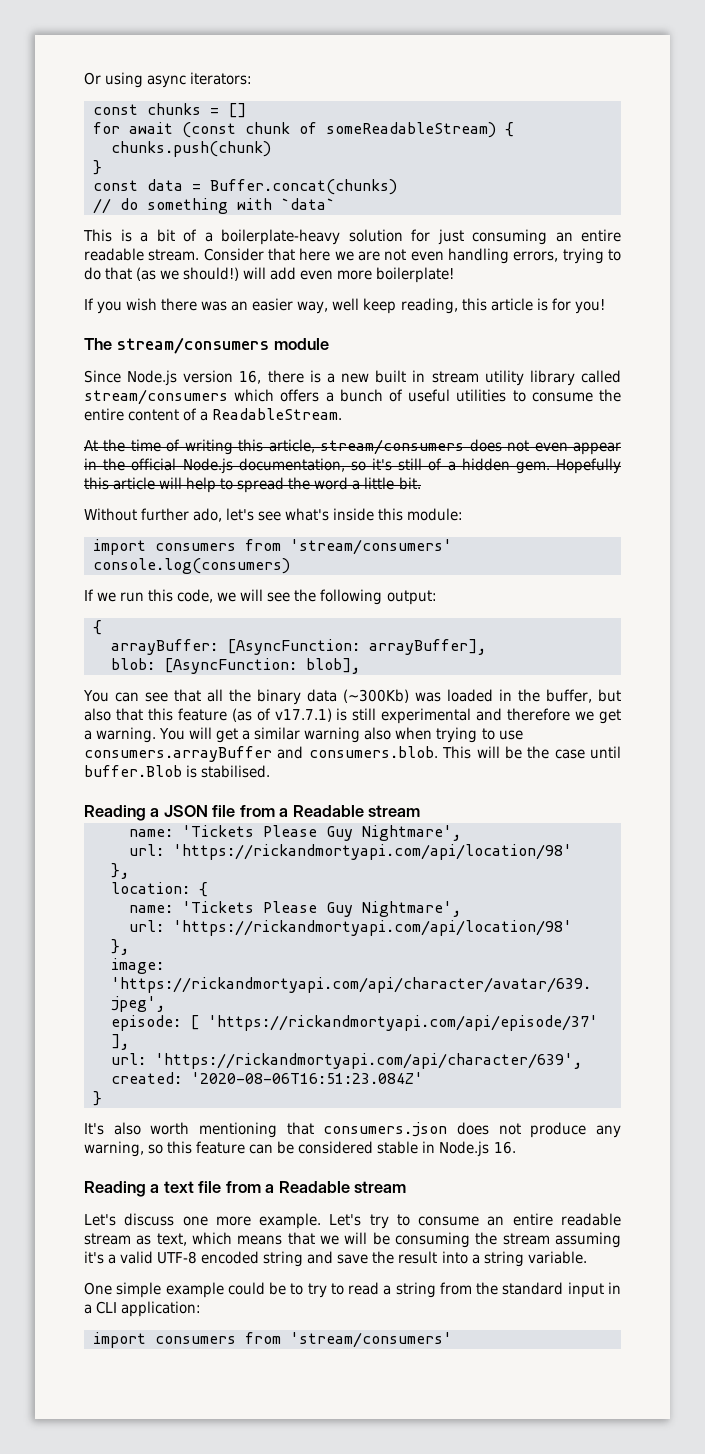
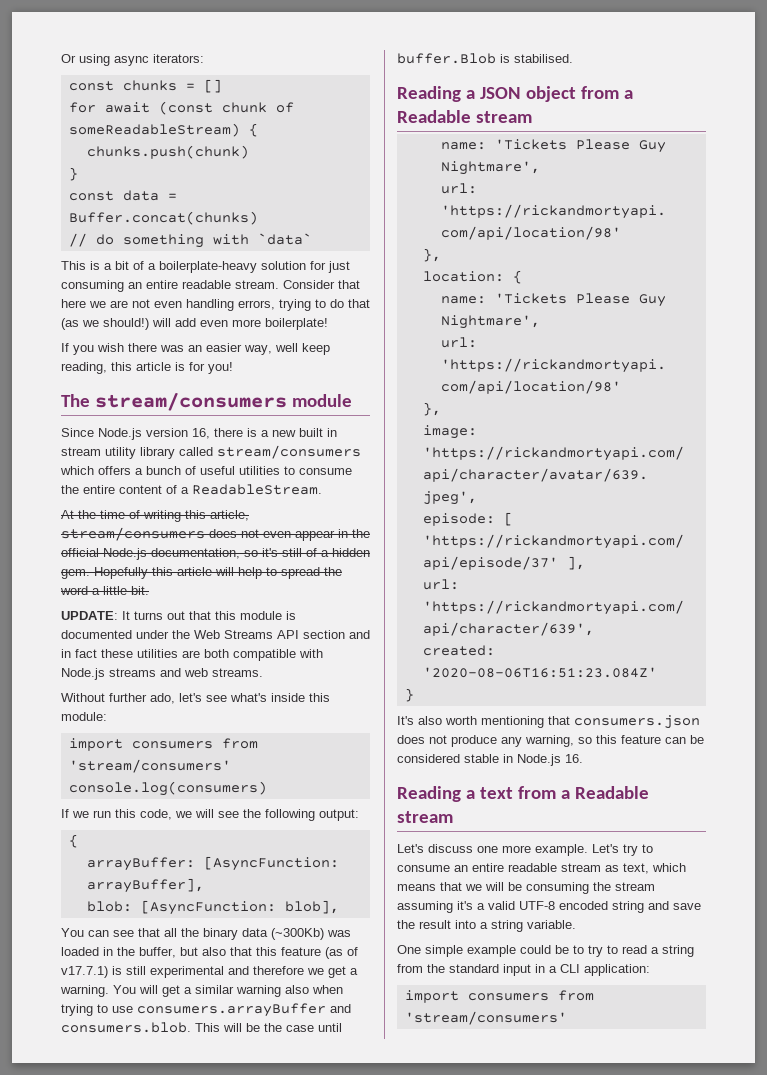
+ UPDATE: It turns out that this module is documented under the Web Streams API section and in fact these utilities are both compatible with Node.js streams and web streams.
- Reading a JSON file from a Readable stream
+ Reading a JSON object from a Readable stream
- Reading a text file from a Readable stream
+ Reading a text from a Readable stream

